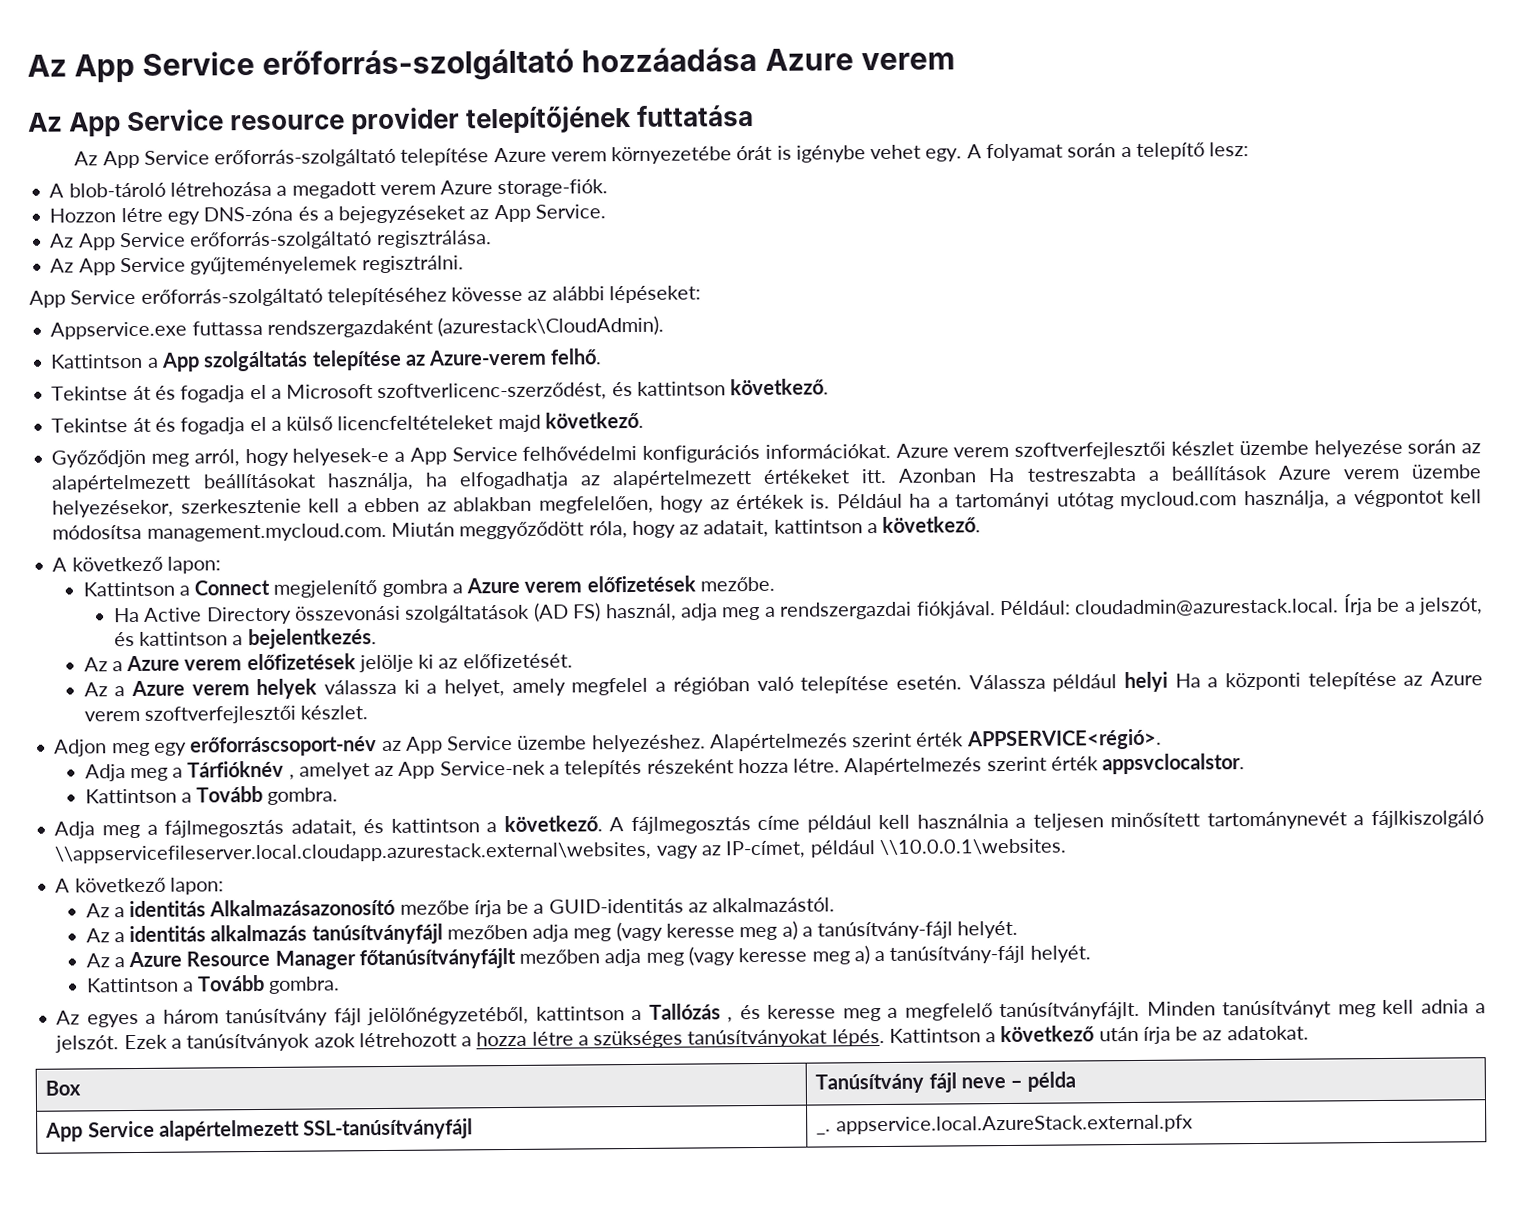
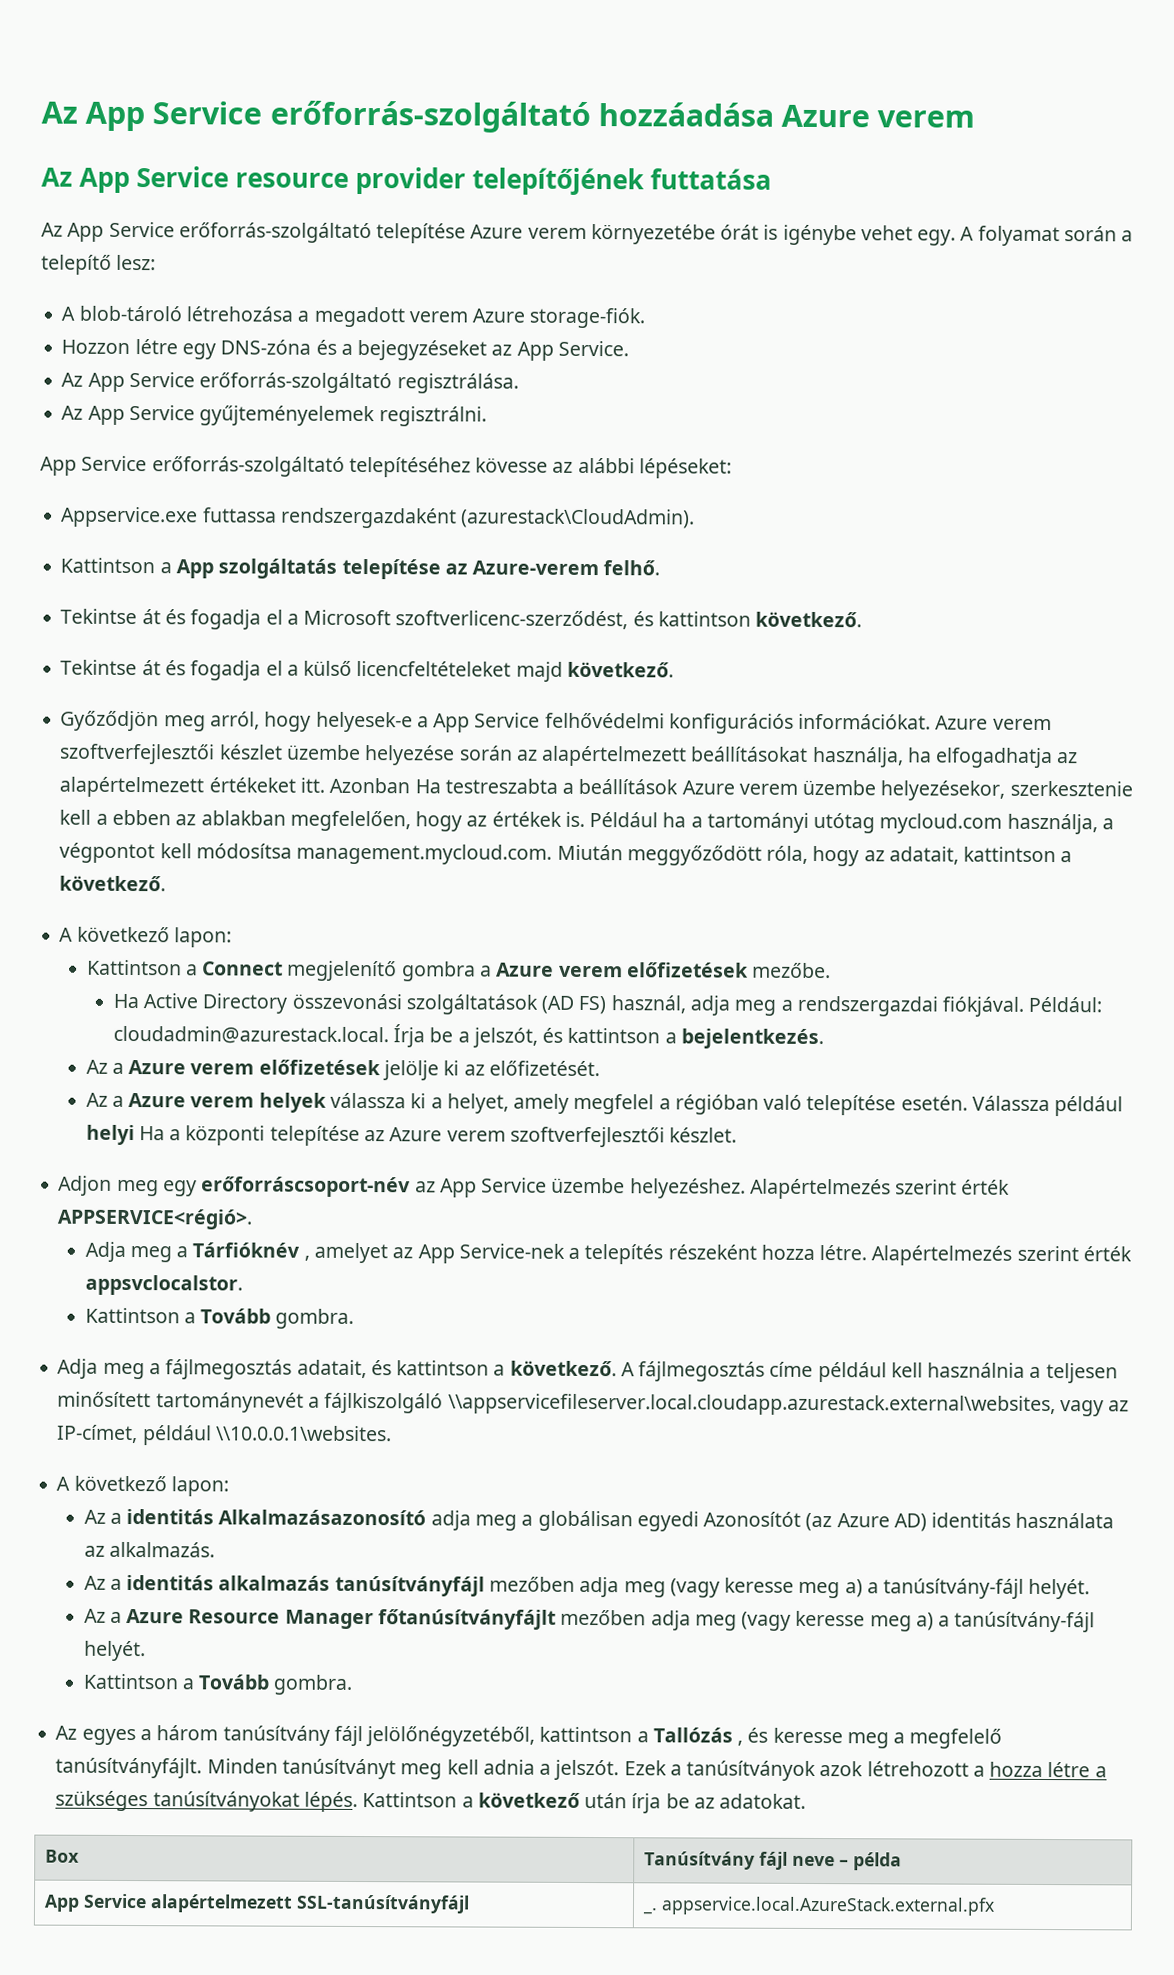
- Az a identitás Alkalmazásazonosító mezőbe írja be a GUID-identitás az alkalmazástól.
+ Az a identitás Alkalmazásazonosító adja meg a globálisan egyedi Azonosítót (az Azure AD) identitás használata az alkalmazás.

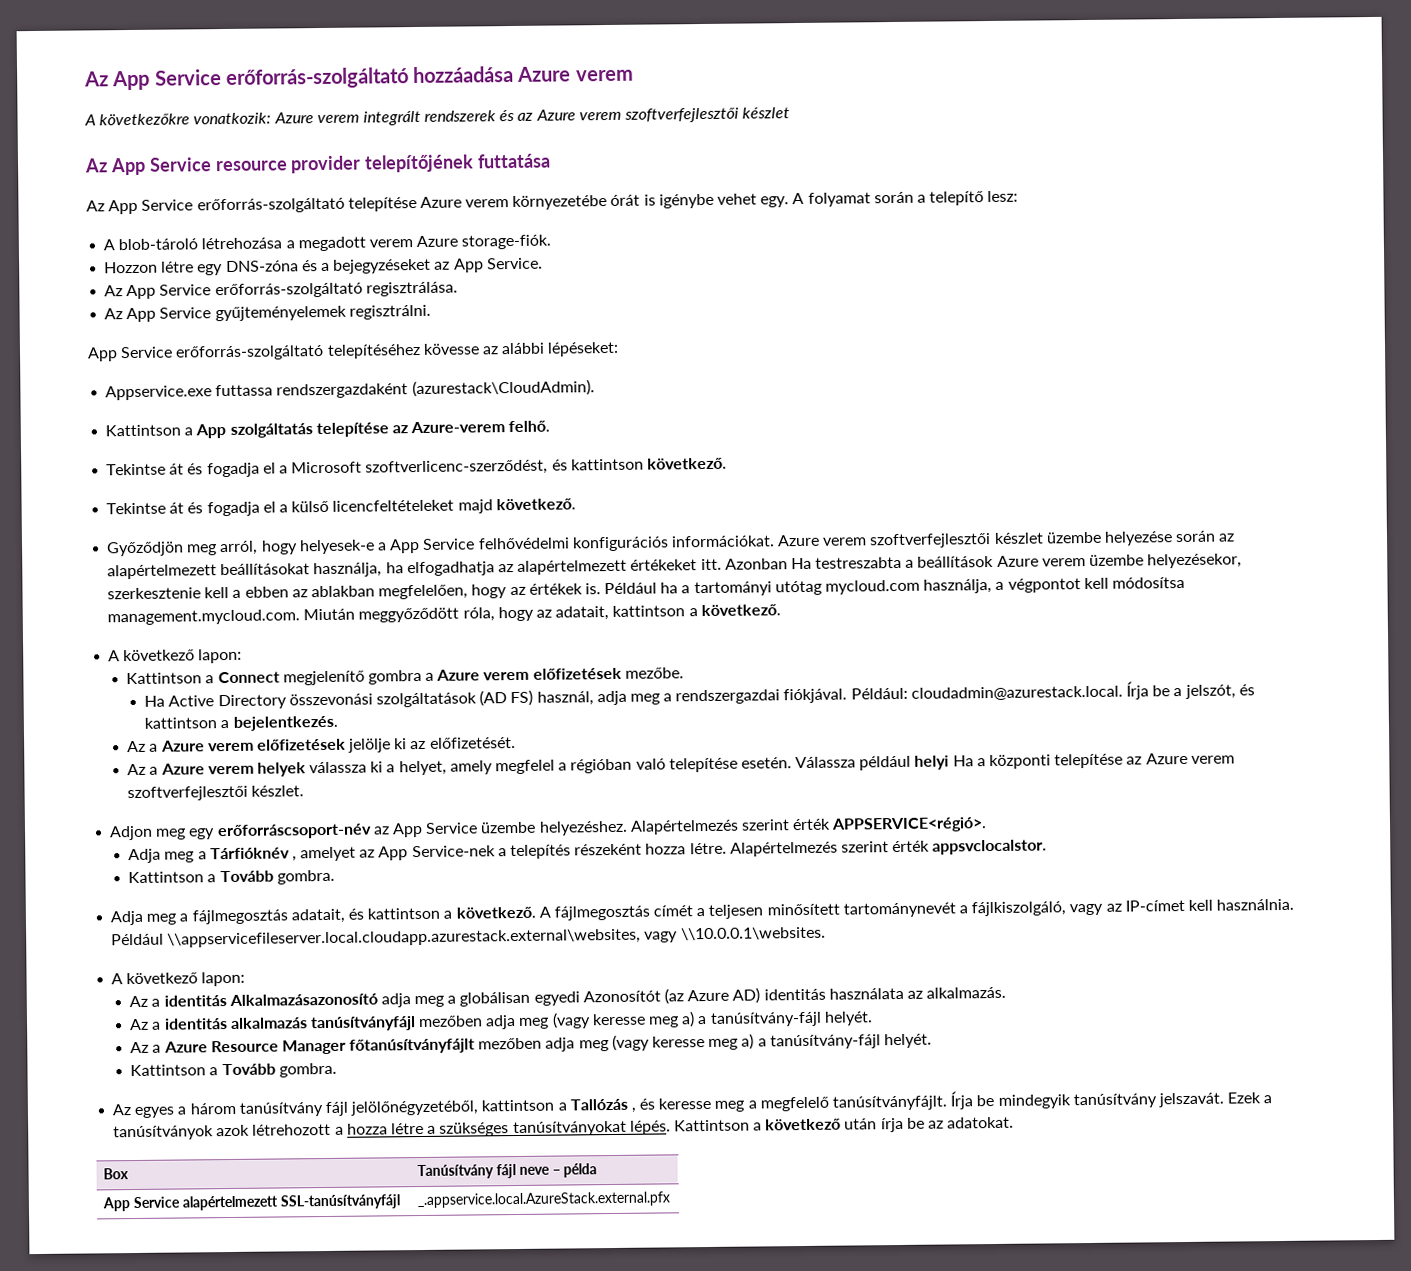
+ A következőkre vonatkozik: Azure verem integrált rendszerek és az Azure verem szoftverfejlesztői készlet
- A fájlmegosztás címe például kell használnia a teljesen minősített tartománynevét a fájlkiszolgáló \\appservicefileserver.local.cloudapp.azurestack.external\websites, vagy az IP-címet, például \\10.0.0.1\websites.
+ A fájlmegosztás címét a teljesen minősített tartománynevét a fájlkiszolgáló, vagy az IP-címet kell használnia. Például \\appservicefileserver.local.cloudapp.azurestack.external\websites, vagy \\10.0.0.1\websites.
- Minden tanúsítványt meg kell adnia a jelszót.
+ Írja be mindegyik tanúsítvány jelszavát.
- App Service alapértelmezett SSL-tanúsítványfájl | _. appservice.local.AzureStack.external.pfx
+ App Service alapértelmezett SSL-tanúsítványfájl | _.appservice.local.AzureStack.external.pfx

